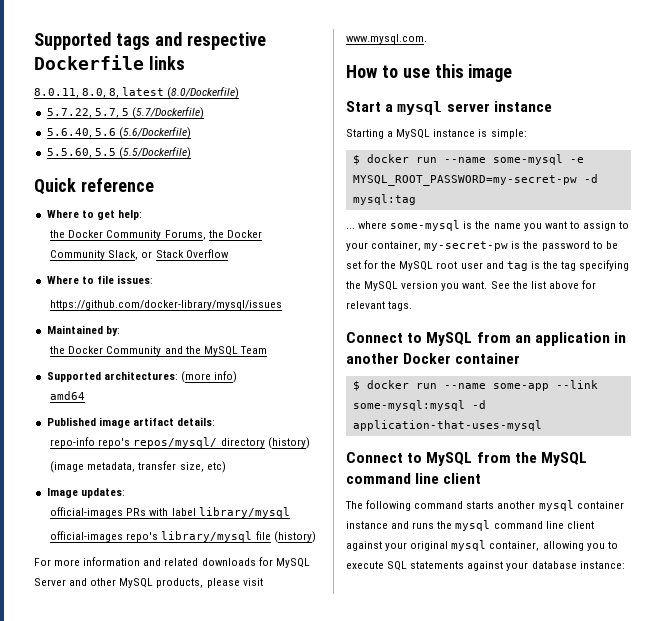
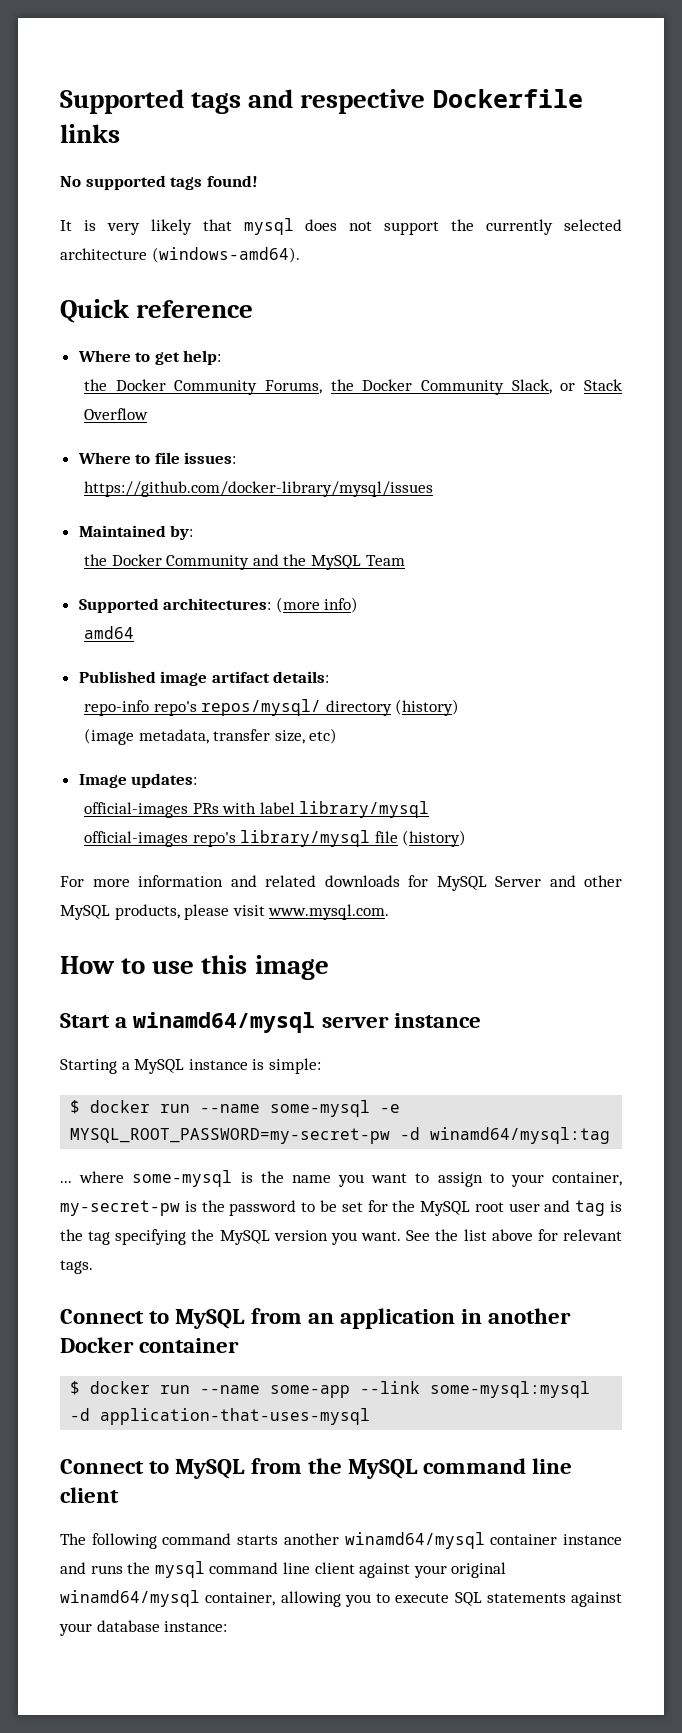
- 8.0.11, 8.0, 8, latest (8.0/Dockerfile)
- 5.7.22, 5.7, 5 (5.7/Dockerfile)
- 5.6.40, 5.6 (5.6/Dockerfile)
- 5.5.60, 5.5 (5.5/Dockerfile)
+ No supported tags found!
+ It is very likely that mysql does not support the currently selected architecture (windows-amd64).
- Start a mysql server instance
+ Start a winamd64/mysql server instance
- $ docker run --name some-mysql -e MYSQL_ROOT_PASSWORD=my-secret-pw -d mysql:tag
+ $ docker run --name some-mysql -e MYSQL_ROOT_PASSWORD=my-secret-pw -d winamd64/mysql:tag
- The following command starts another mysql container instance and runs the mysql command line client against your original mysql container, allowing you to execute SQL statements against your database instance:
+ The following command starts another winamd64/mysql container instance and runs the mysql command line client against your original winamd64/mysql container, allowing you to execute SQL statements against your database instance:

